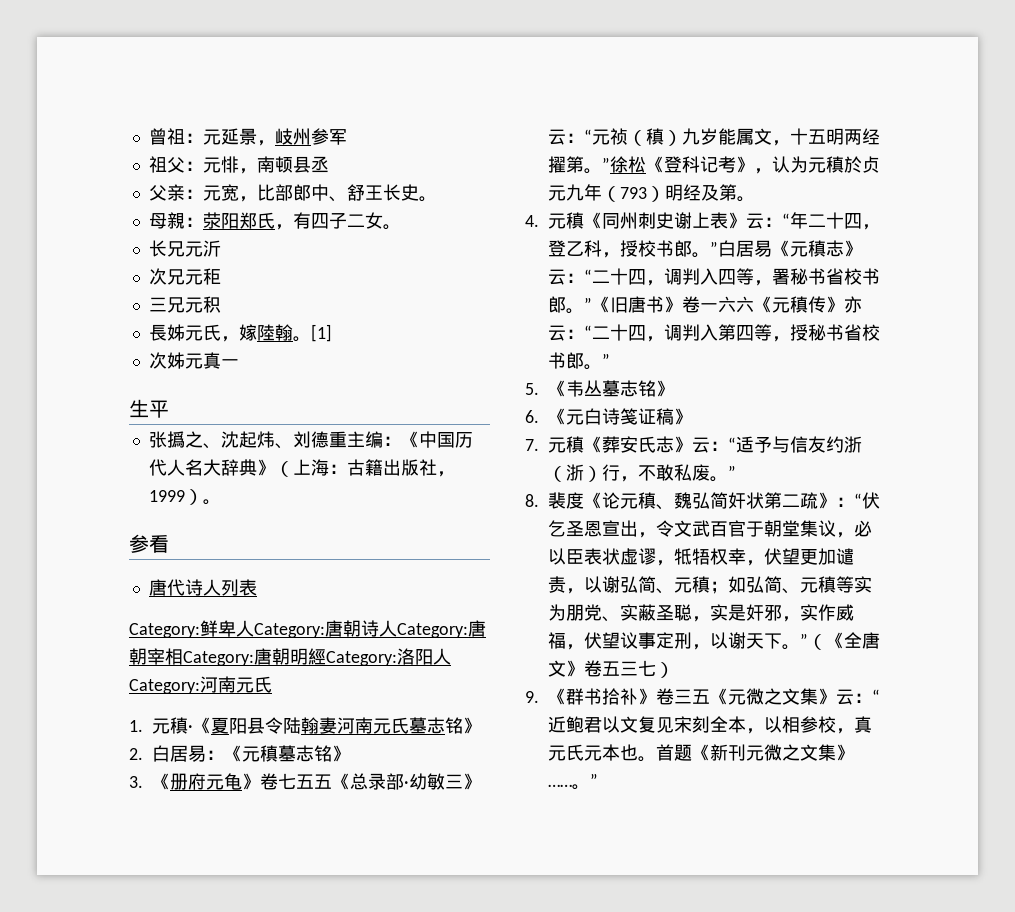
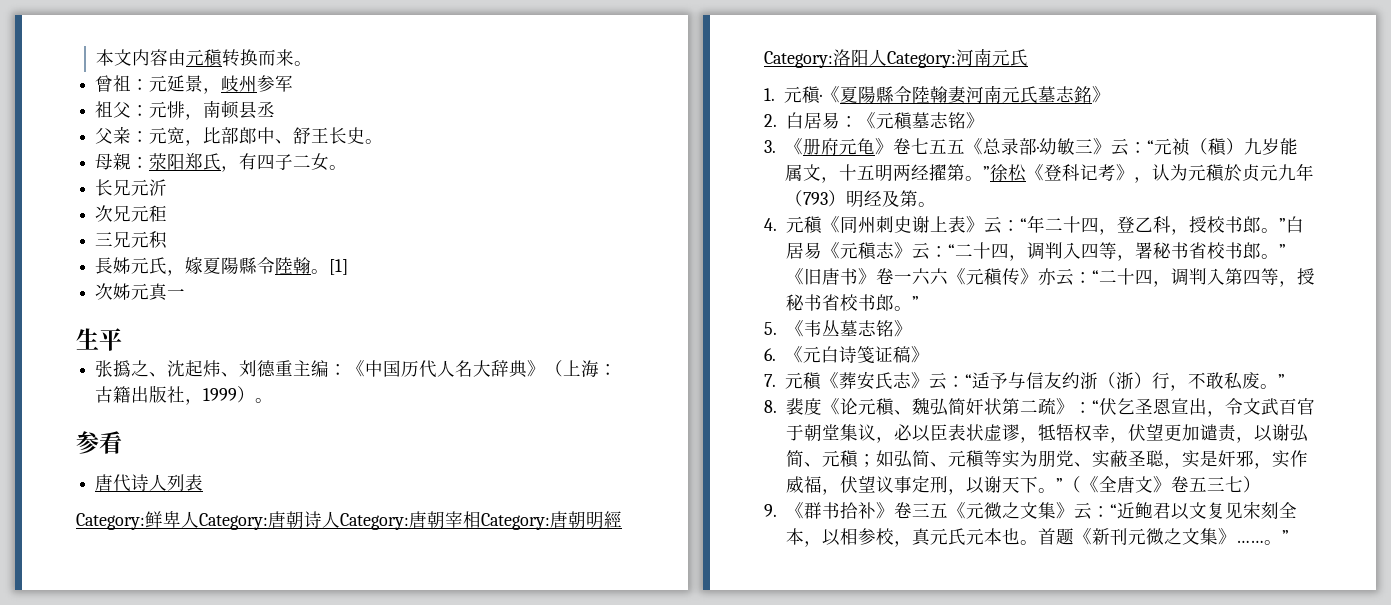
+ 本文内容由元稹转换而来。
- 長姊元氏，嫁陸翰。
+ 長姊元氏，嫁夏陽縣令陸翰。
- 1.元稹·《夏阳县令陆翰妻河南元氏墓志铭》
+ 1.元稹·《夏陽縣令陸翰妻河南元氏墓志銘》

